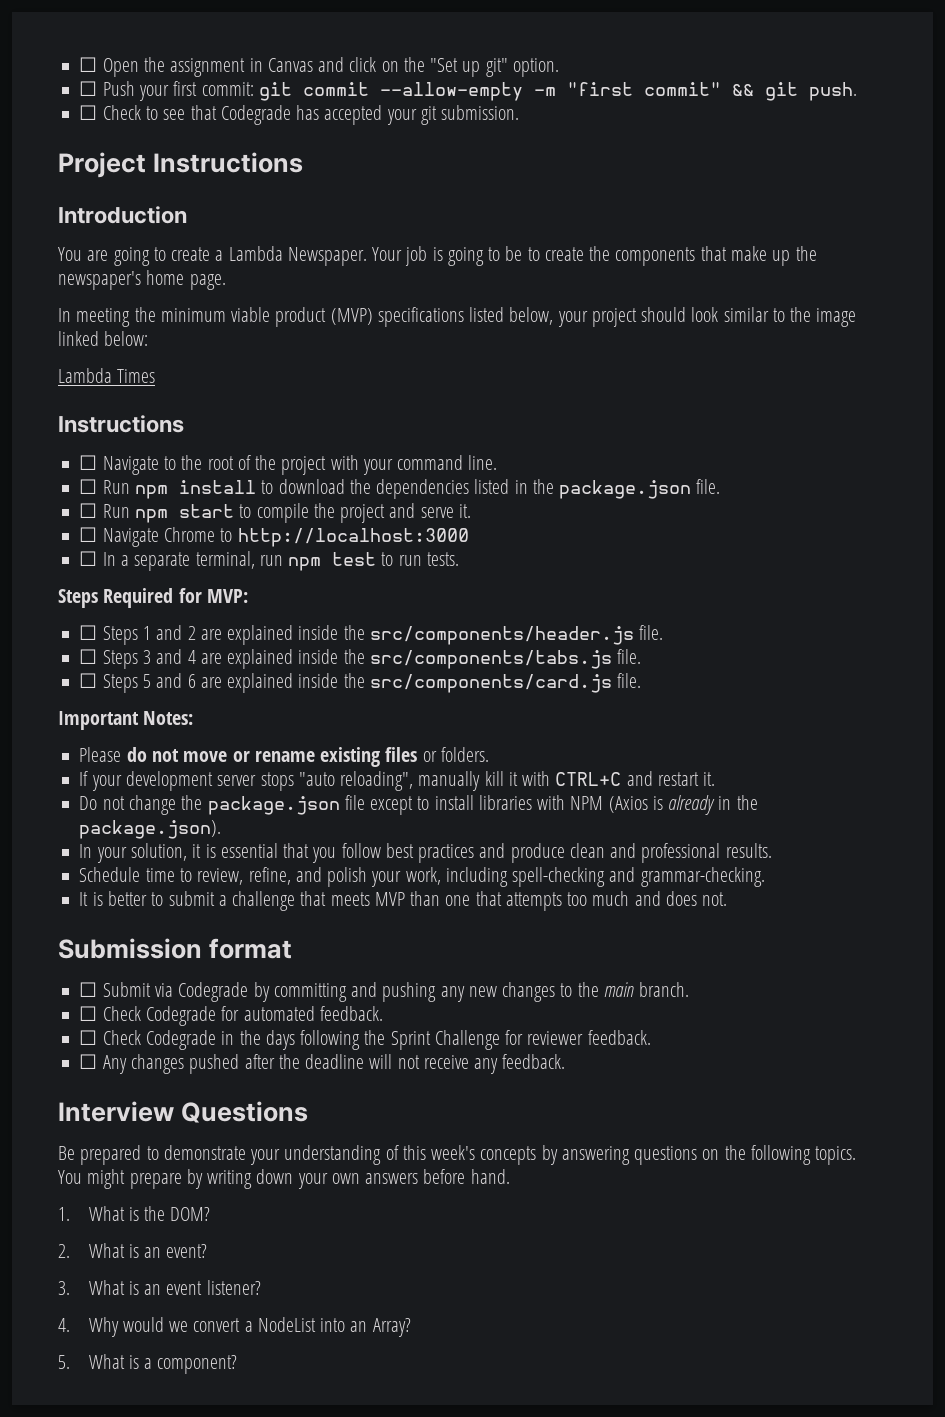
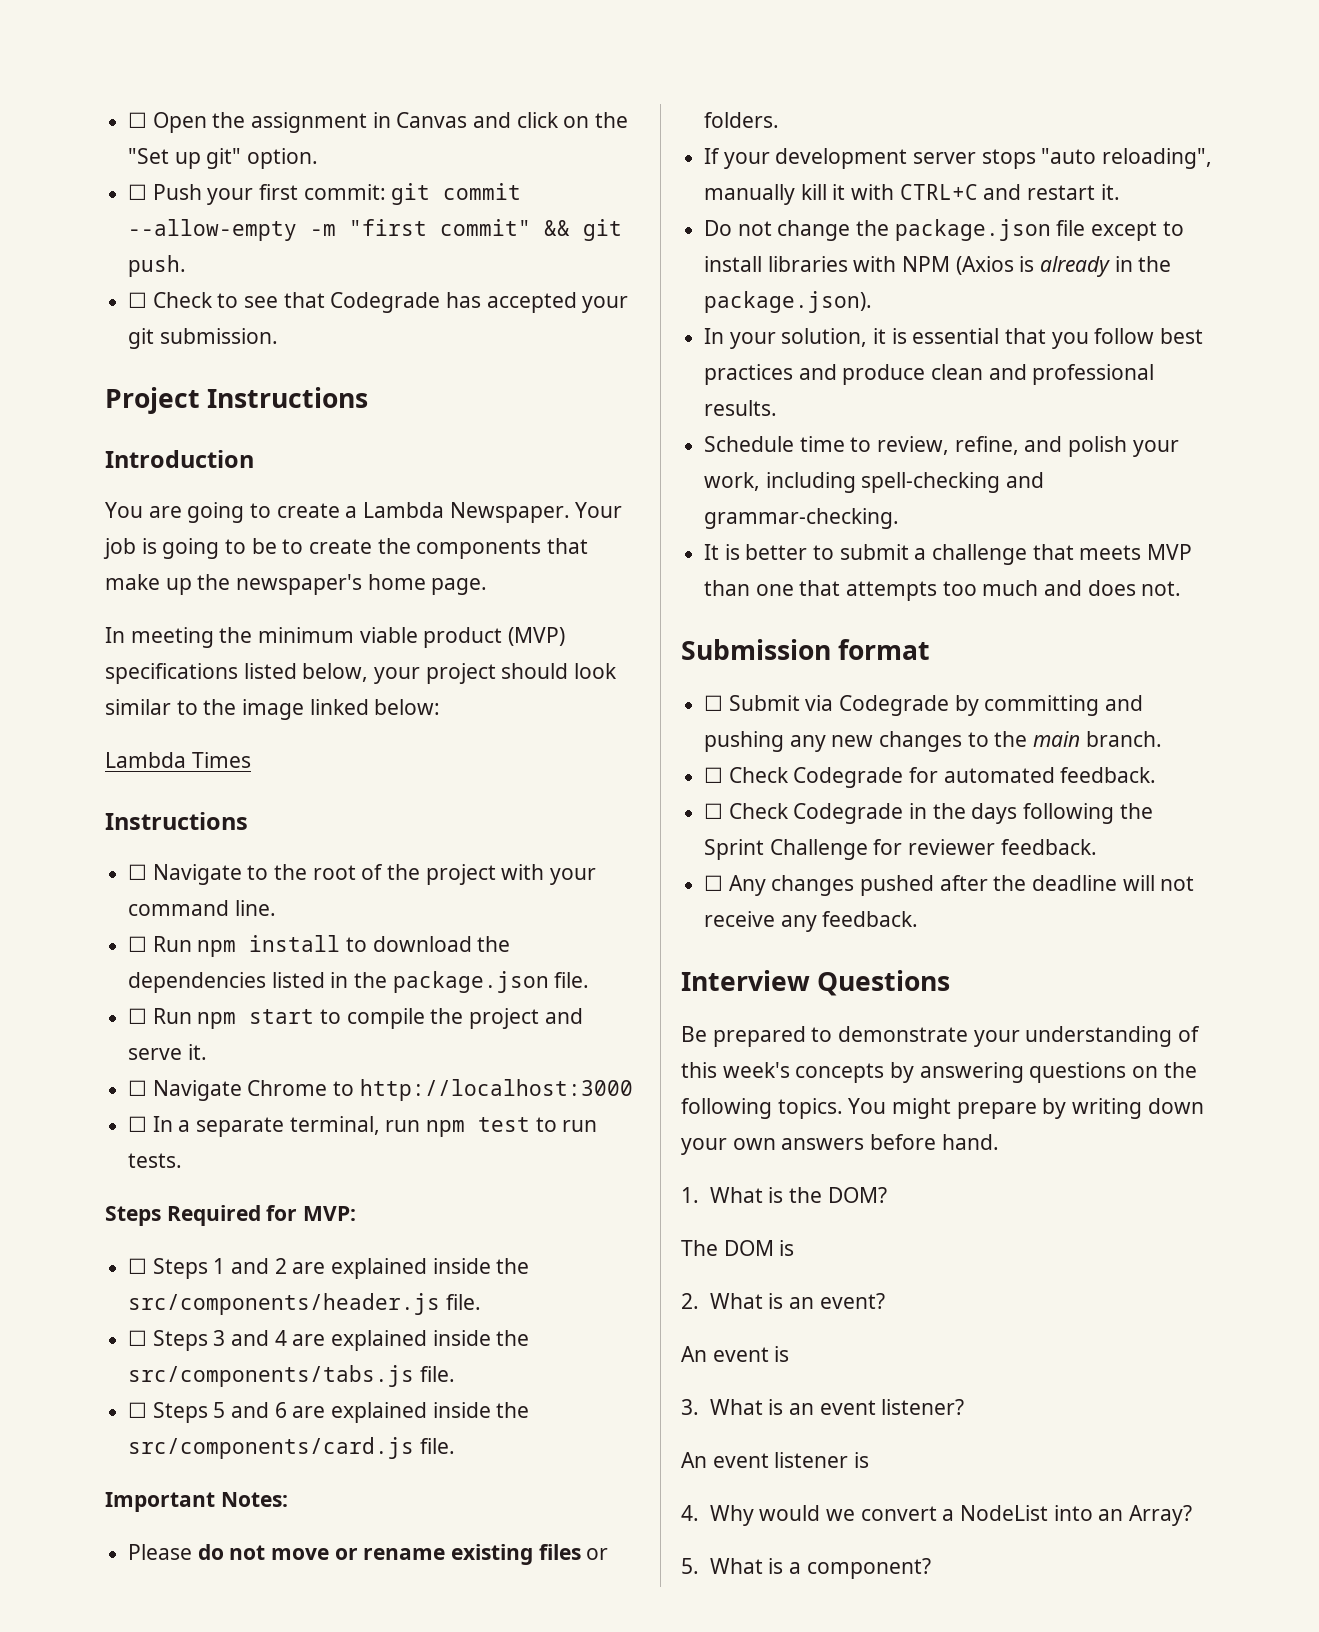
+ The DOM is
+ An event is
+ An event listener is

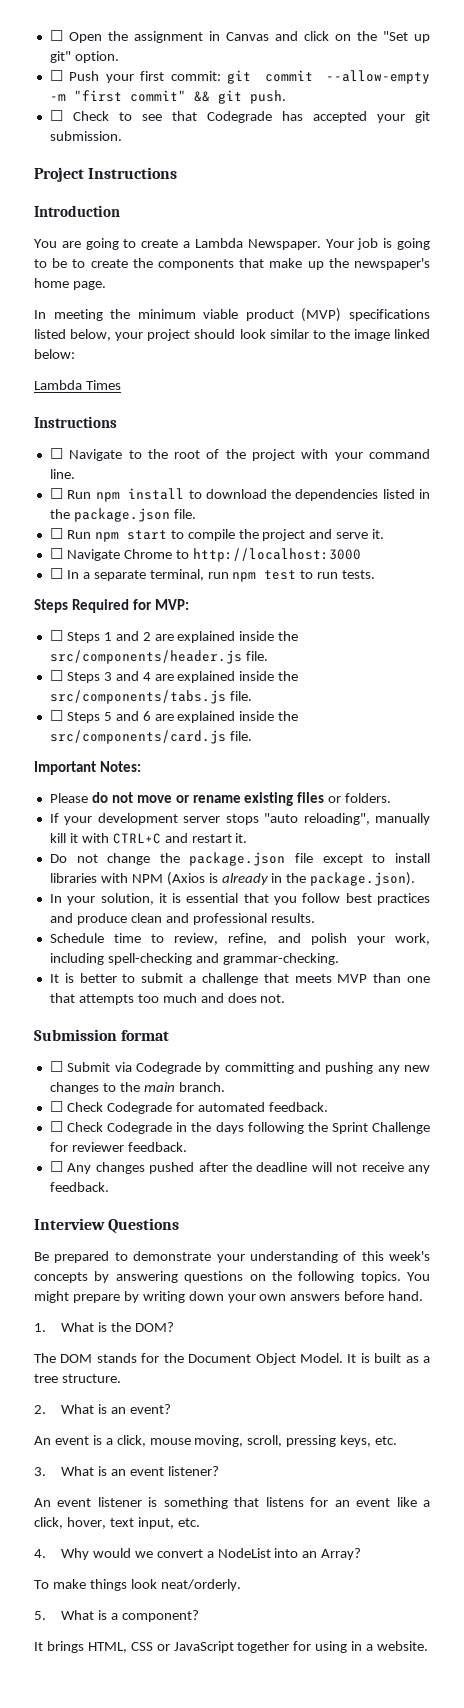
- The DOM is
+ The DOM stands for the Document Object Model. It is built as a tree structure.
- An event is
+ An event is a click, mouse moving, scroll, pressing keys, etc.
- An event listener is
+ An event listener is something that listens for an event like a click, hover, text input, etc.
+ To make things look neat/orderly.
+ It brings HTML, CSS or JavaScript together for using in a website.

